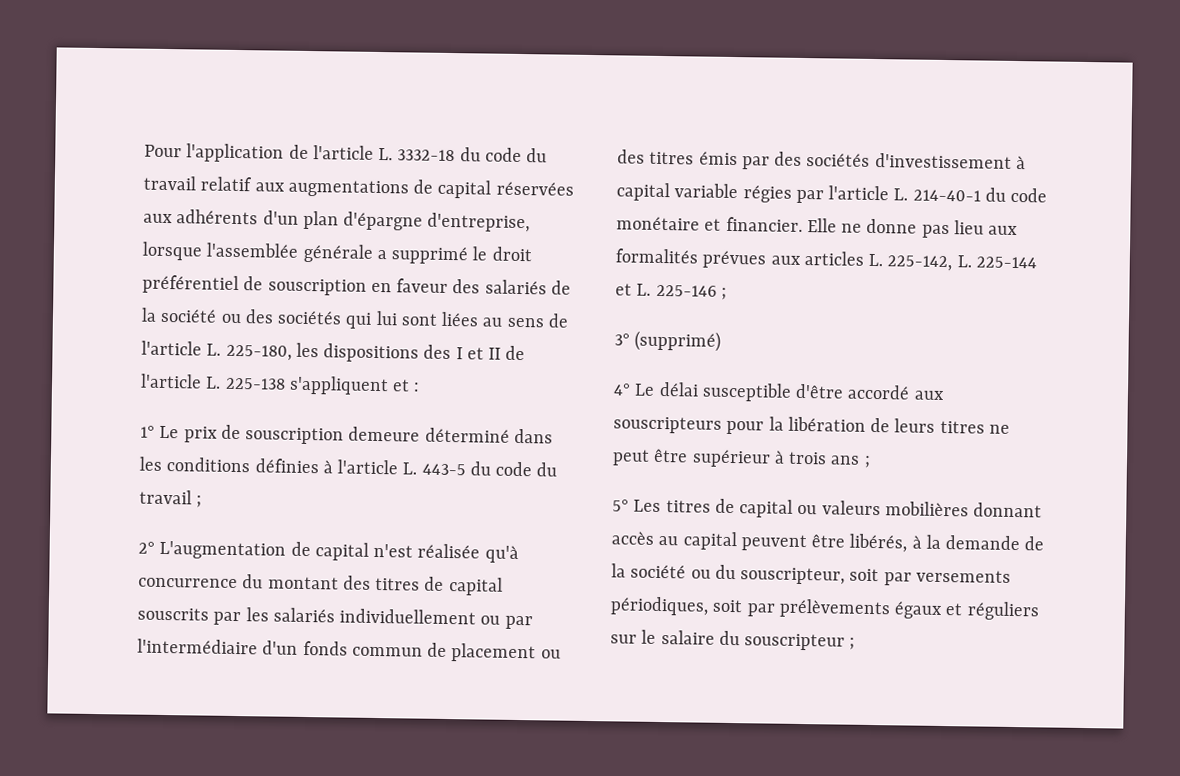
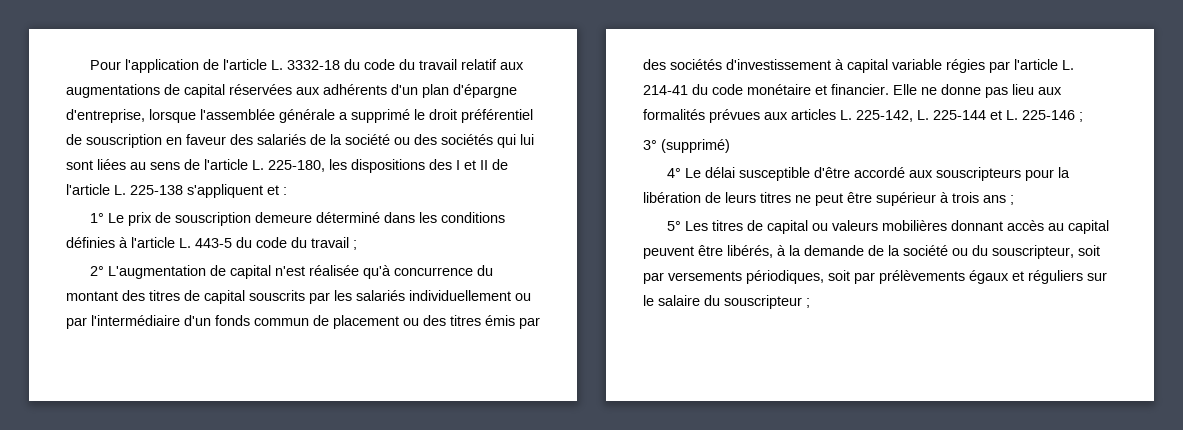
- 2° L'augmentation de capital n'est réalisée qu'à concurrence du montant des titres de capital souscrits par les salariés individuellement ou par l'intermédiaire d'un fonds commun de placement ou des titres émis par des sociétés d'investissement à capital variable régies par l'article L. 214-40-1 du code monétaire et financier.
+ 2° L'augmentation de capital n'est réalisée qu'à concurrence du montant des titres de capital souscrits par les salariés individuellement ou par l'intermédiaire d'un fonds commun de placement ou des titres émis par des sociétés d'investissement à capital variable régies par l'article L. 214-41 du code monétaire et financier.

